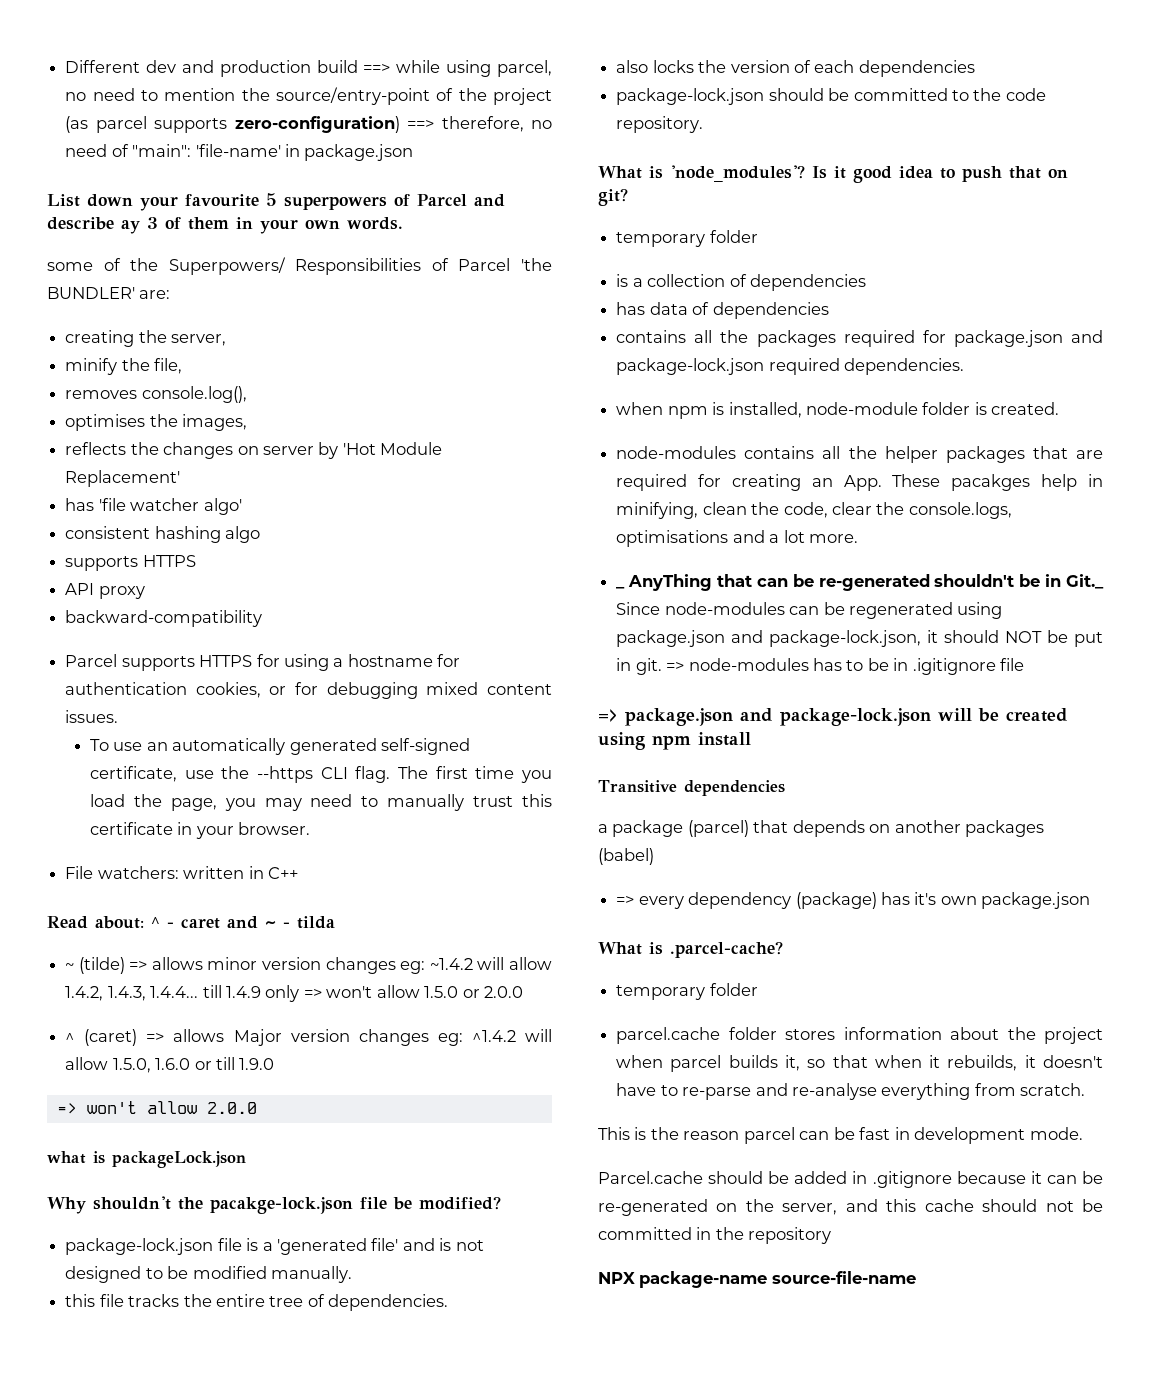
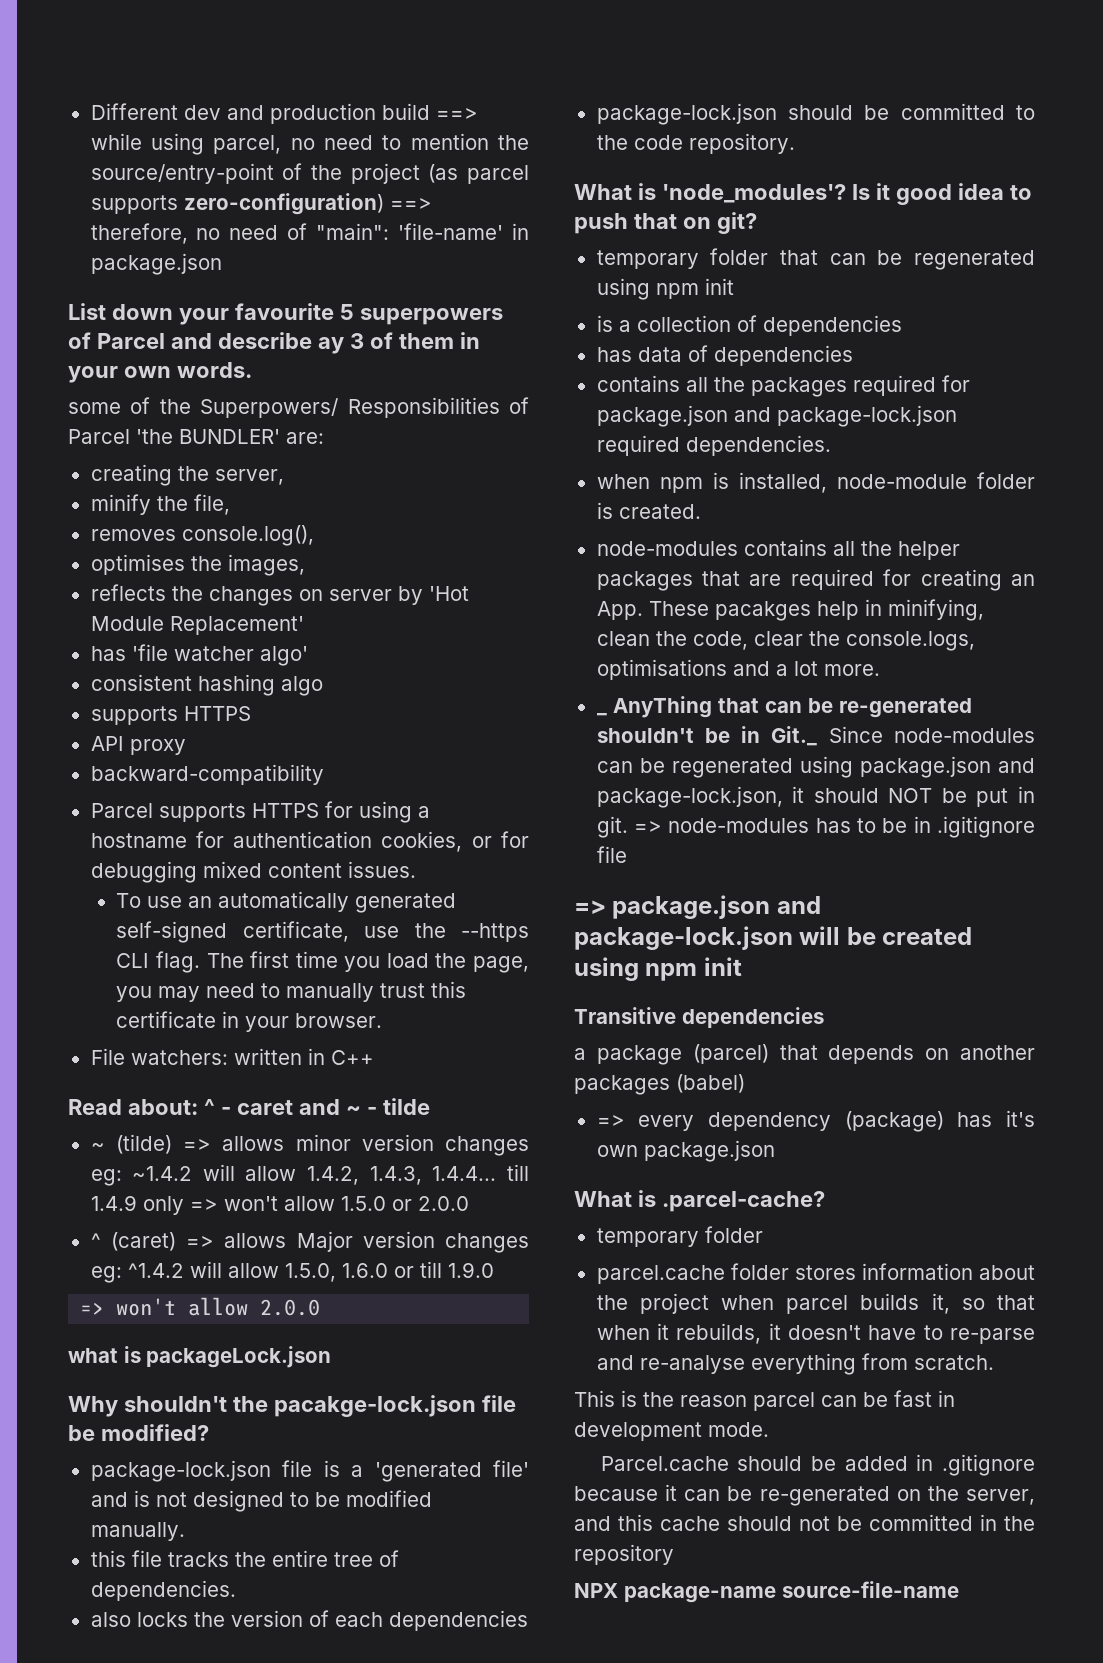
- Read about: ^ - caret and ~ - tilda
+ Read about: ^ - caret and ~ - tilde
  Is it good idea to push that on git?
- temporary folder
+ temporary folder that can be regenerated using npm init
- => package.json and package-lock.json will be created using npm install
+ => package.json and package-lock.json will be created using npm init

